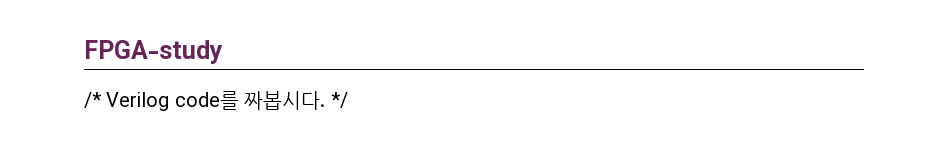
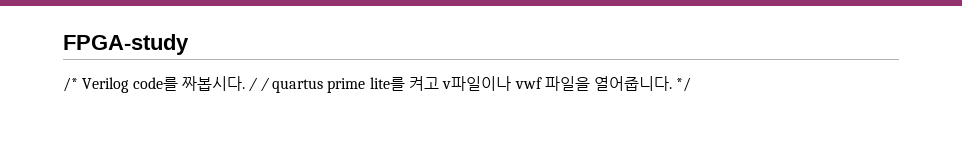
+ / / quartus prime lite를 켜고 v파일이나 vwf 파일을 열어줍니다.

